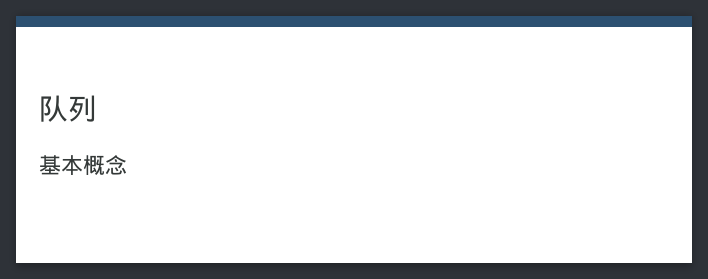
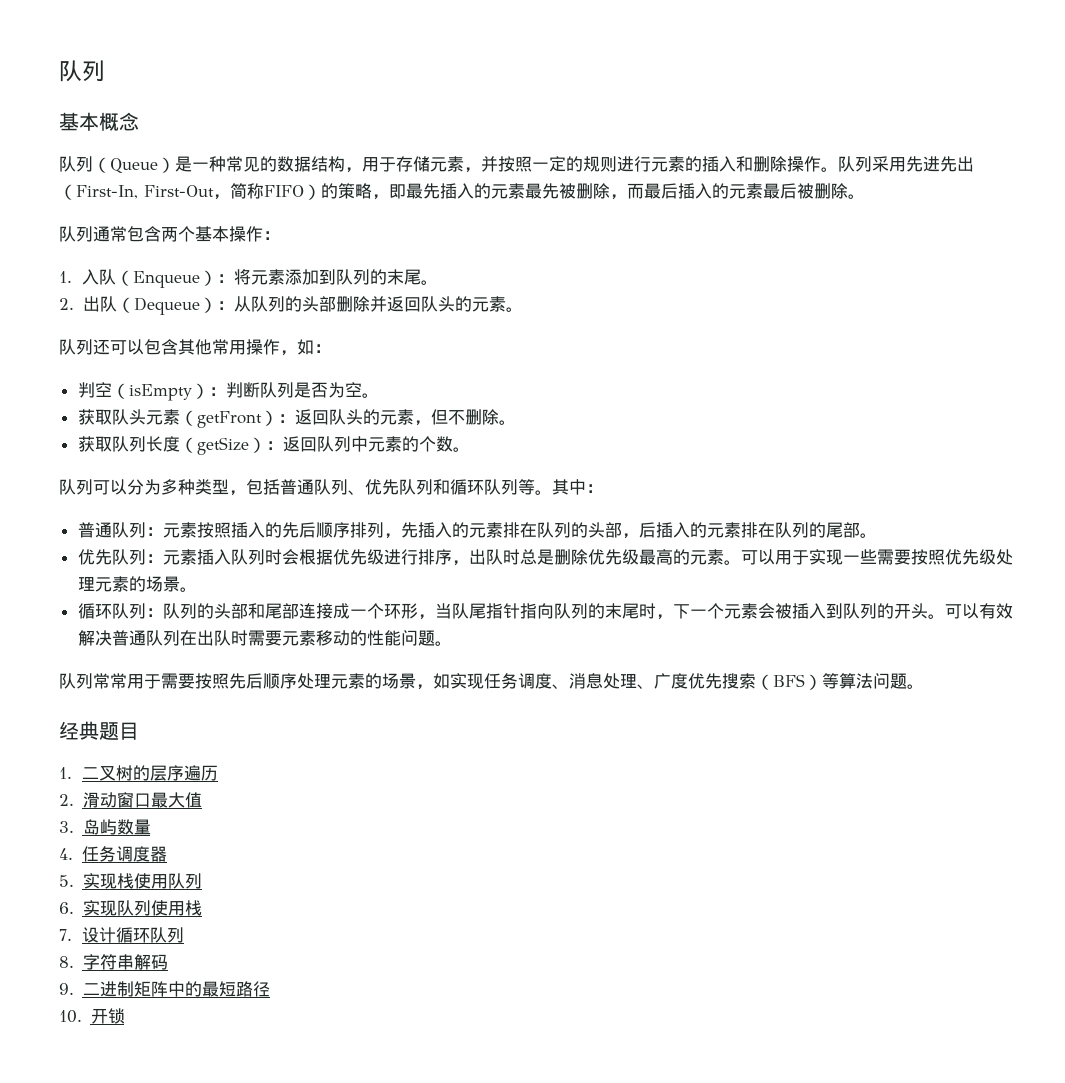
+ 队列（Queue）是一种常见的数据结构，用于存储元素，并按照一定的规则进行元素的插入和删除操作。队列采用先进先出（First-In, First-Out，简称FIFO）的策略，即最先插入的元素最先被删除，而最后插入的元素最后被删除。
+ 队列通常包含两个基本操作：
+ 1.入队（Enqueue）：将元素添加到队列的末尾。
+ 2.出队（Dequeue）：从队列的头部删除并返回队头的元素。
+ 队列还可以包含其他常用操作，如：
+ 判空（isEmpty）：判断队列是否为空。
+ 获取队头元素（getFront）：返回队头的元素，但不删除。
+ 获取队列长度（getSize）：返回队列中元素的个数。
+ 队列可以分为多种类型，包括普通队列、优先队列和循环队列等。其中：
+ 普通队列：元素按照插入的先后顺序排列，先插入的元素排在队列的头部，后插入的元素排在队列的尾部。
+ 优先队列：元素插入队列时会根据优先级进行排序，出队时总是删除优先级最高的元素。可以用于实现一些需要按照优先级处理元素的场景。
+ 循环队列：队列的头部和尾部连接成一个环形，当队尾指针指向队列的末尾时，下一个元素会被插入到队列的开头。可以有效解决普通队列在出队时需要元素移动的性能问题。
+ 队列常常用于需要按照先后顺序处理元素的场景，如实现任务调度、消息处理、广度优先搜索（BFS）等算法问题。
+ 经典题目
+ 1.二叉树的层序遍历
+ 2.滑动窗口最大值
+ 3.岛屿数量
+ 4.任务调度器
+ 5.实现栈使用队列
+ 6.实现队列使用栈
+ 7.设计循环队列
+ 8.字符串解码
+ 9.二进制矩阵中的最短路径
+ 10.开锁

